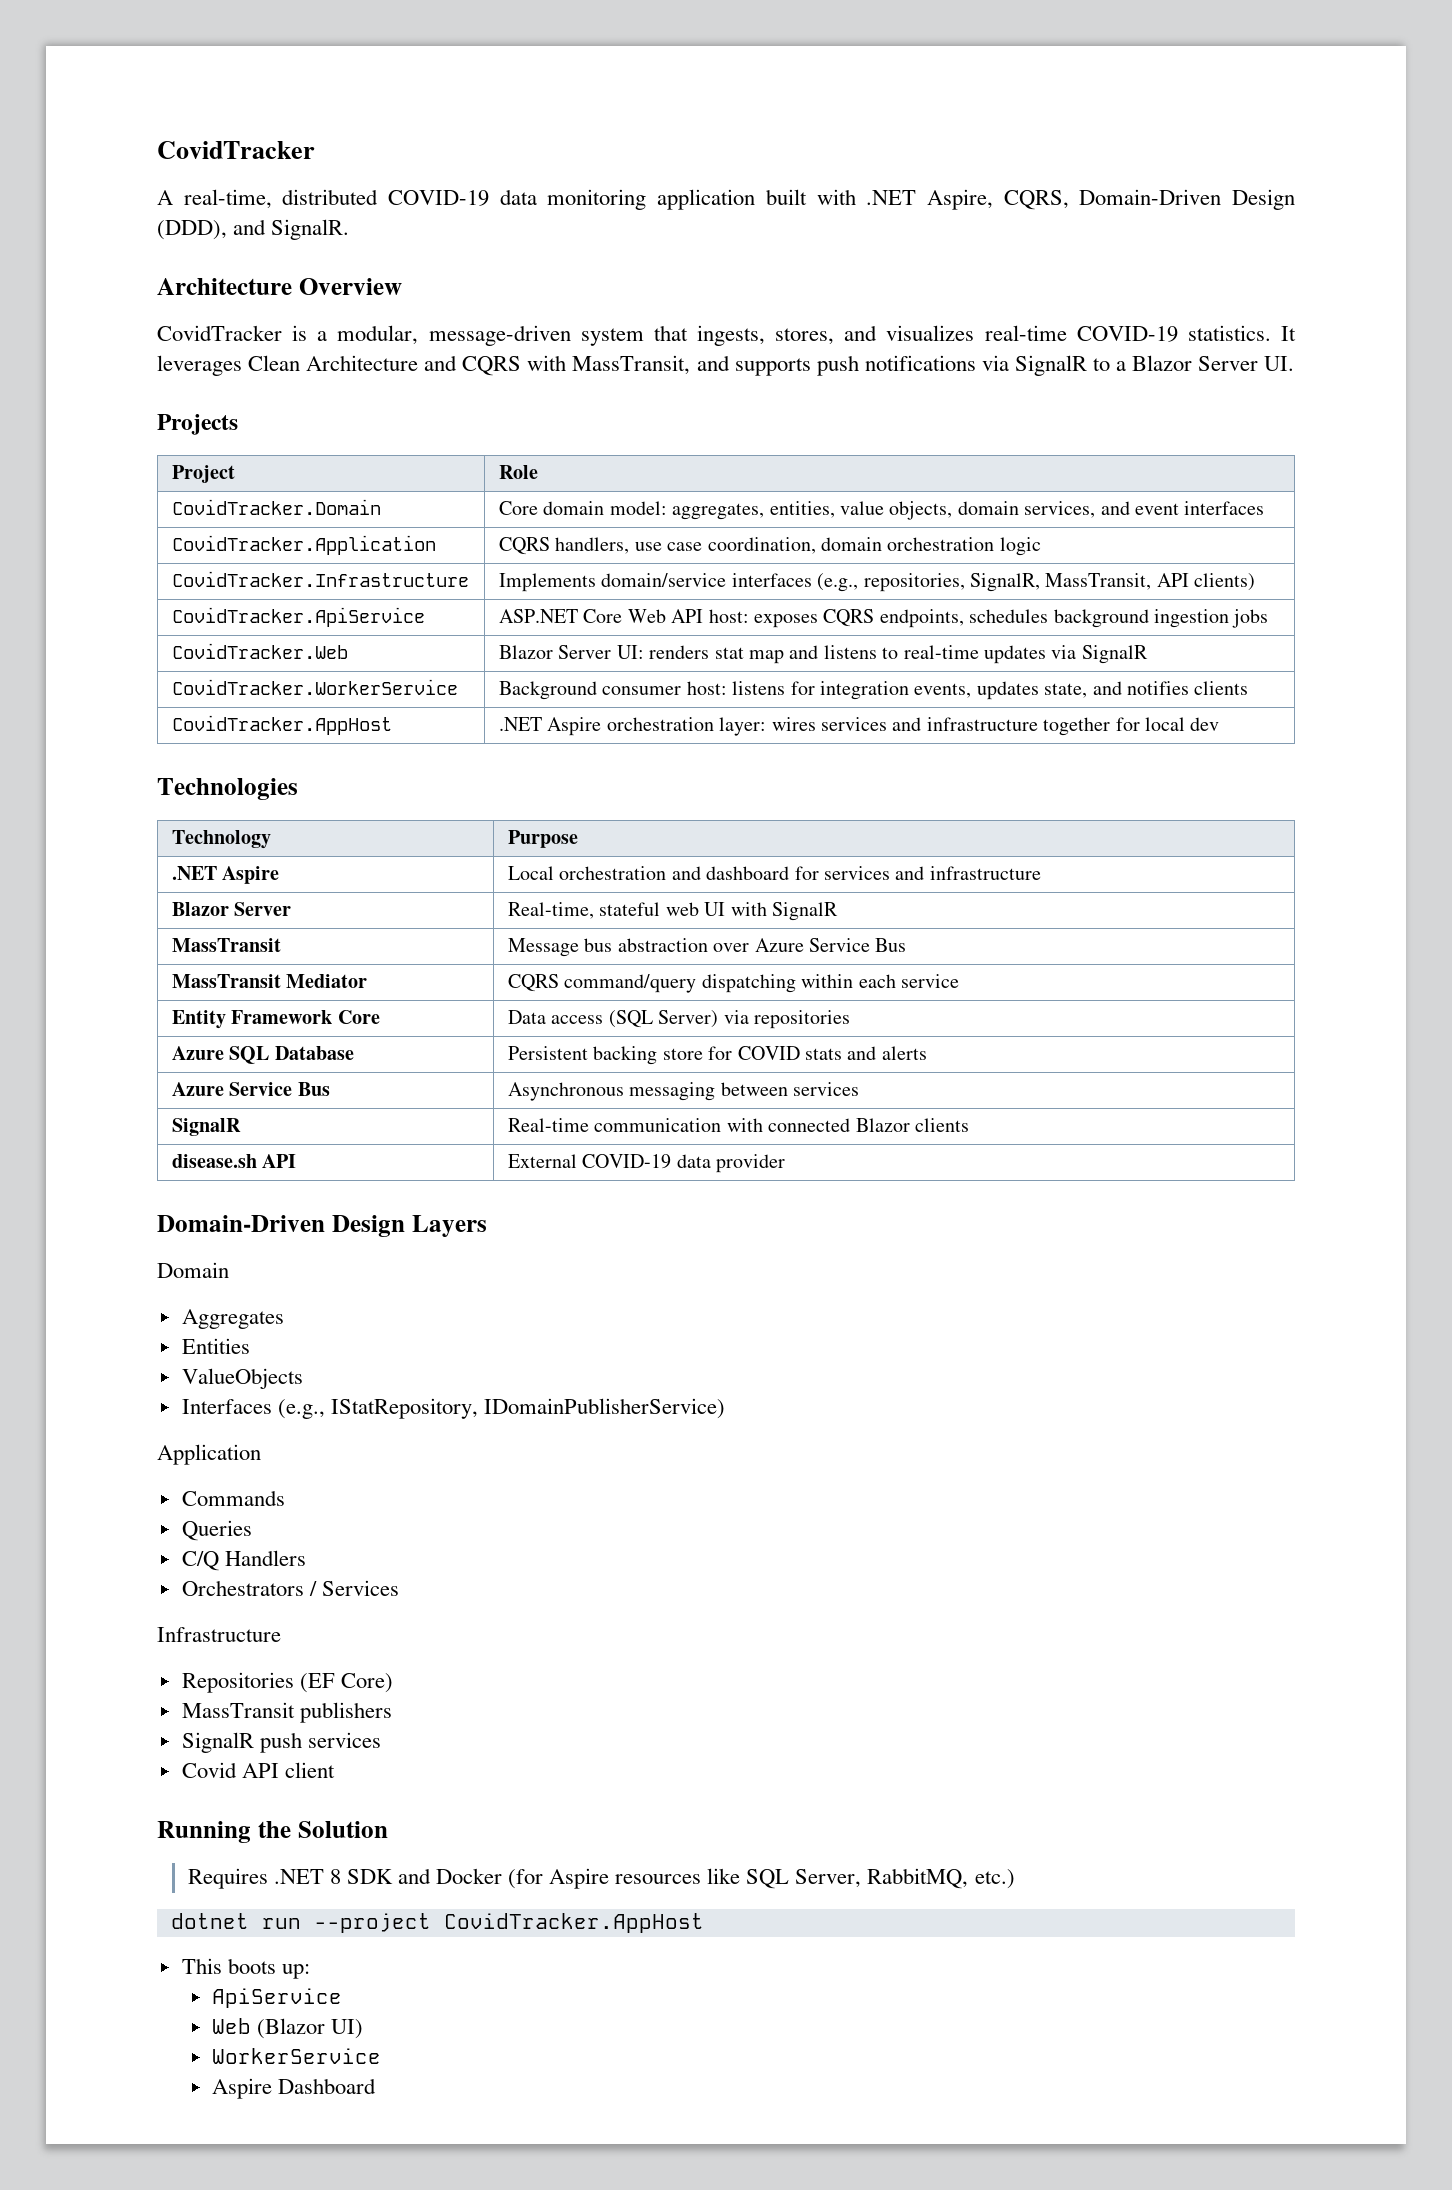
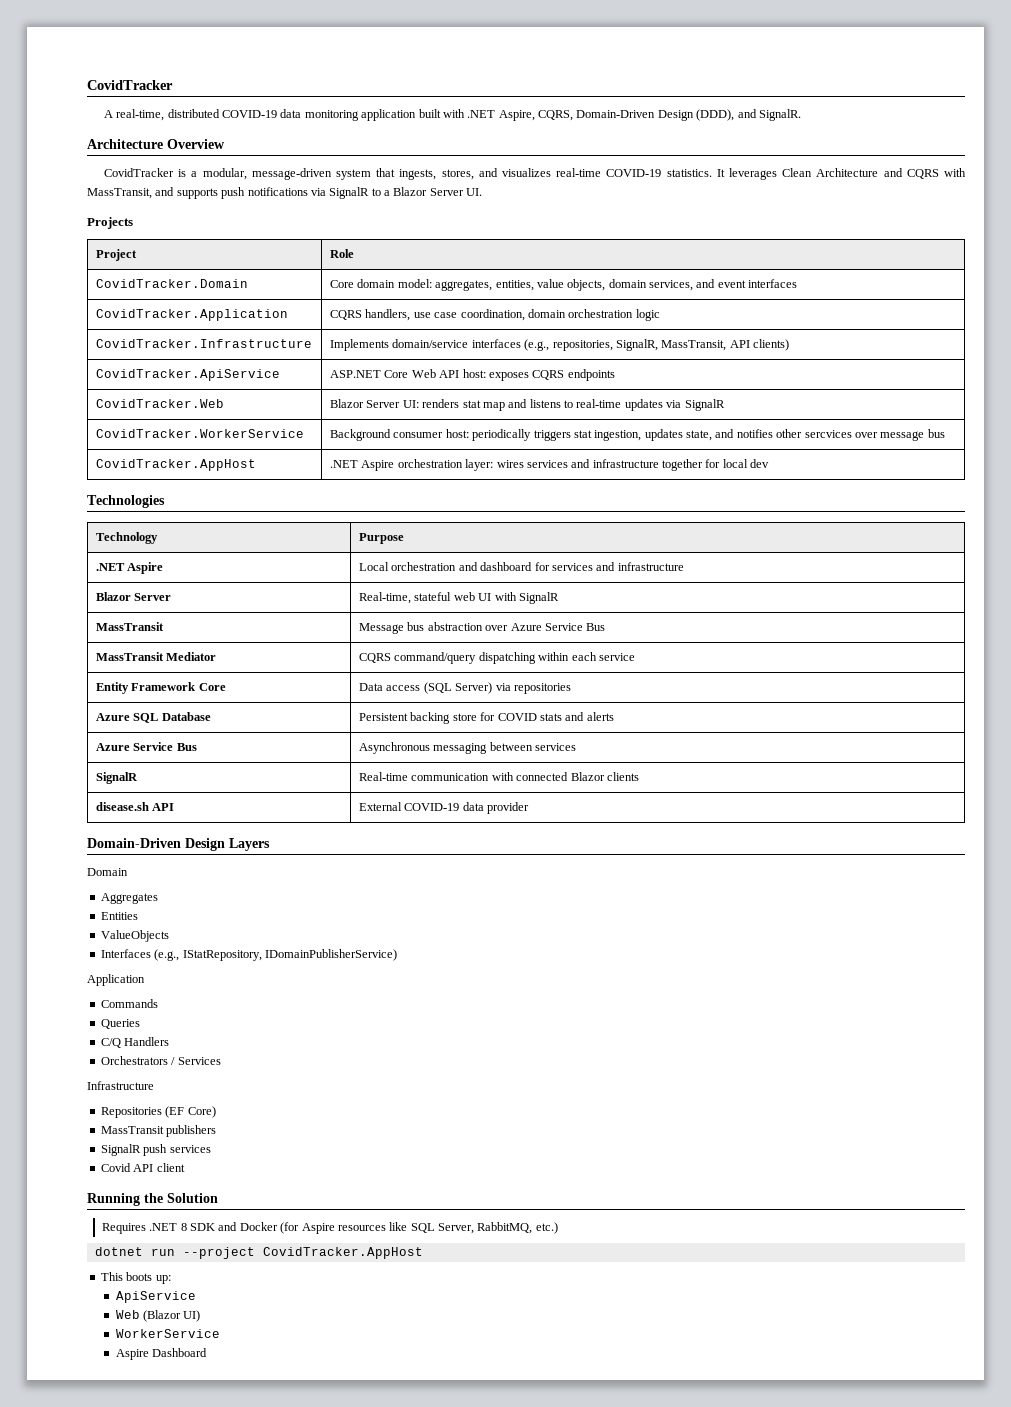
- CovidTracker.ApiService | ASP.NET Core Web API host: exposes CQRS endpoints, schedules background ingestion jobs
+ CovidTracker.ApiService | ASP.NET Core Web API host: exposes CQRS endpoints
- CovidTracker.WorkerService | Background consumer host: listens for integration events, updates state, and notifies clients
+ CovidTracker.WorkerService | Background consumer host: periodically triggers stat ingestion, updates state, and notifies other sercvices over message bus

